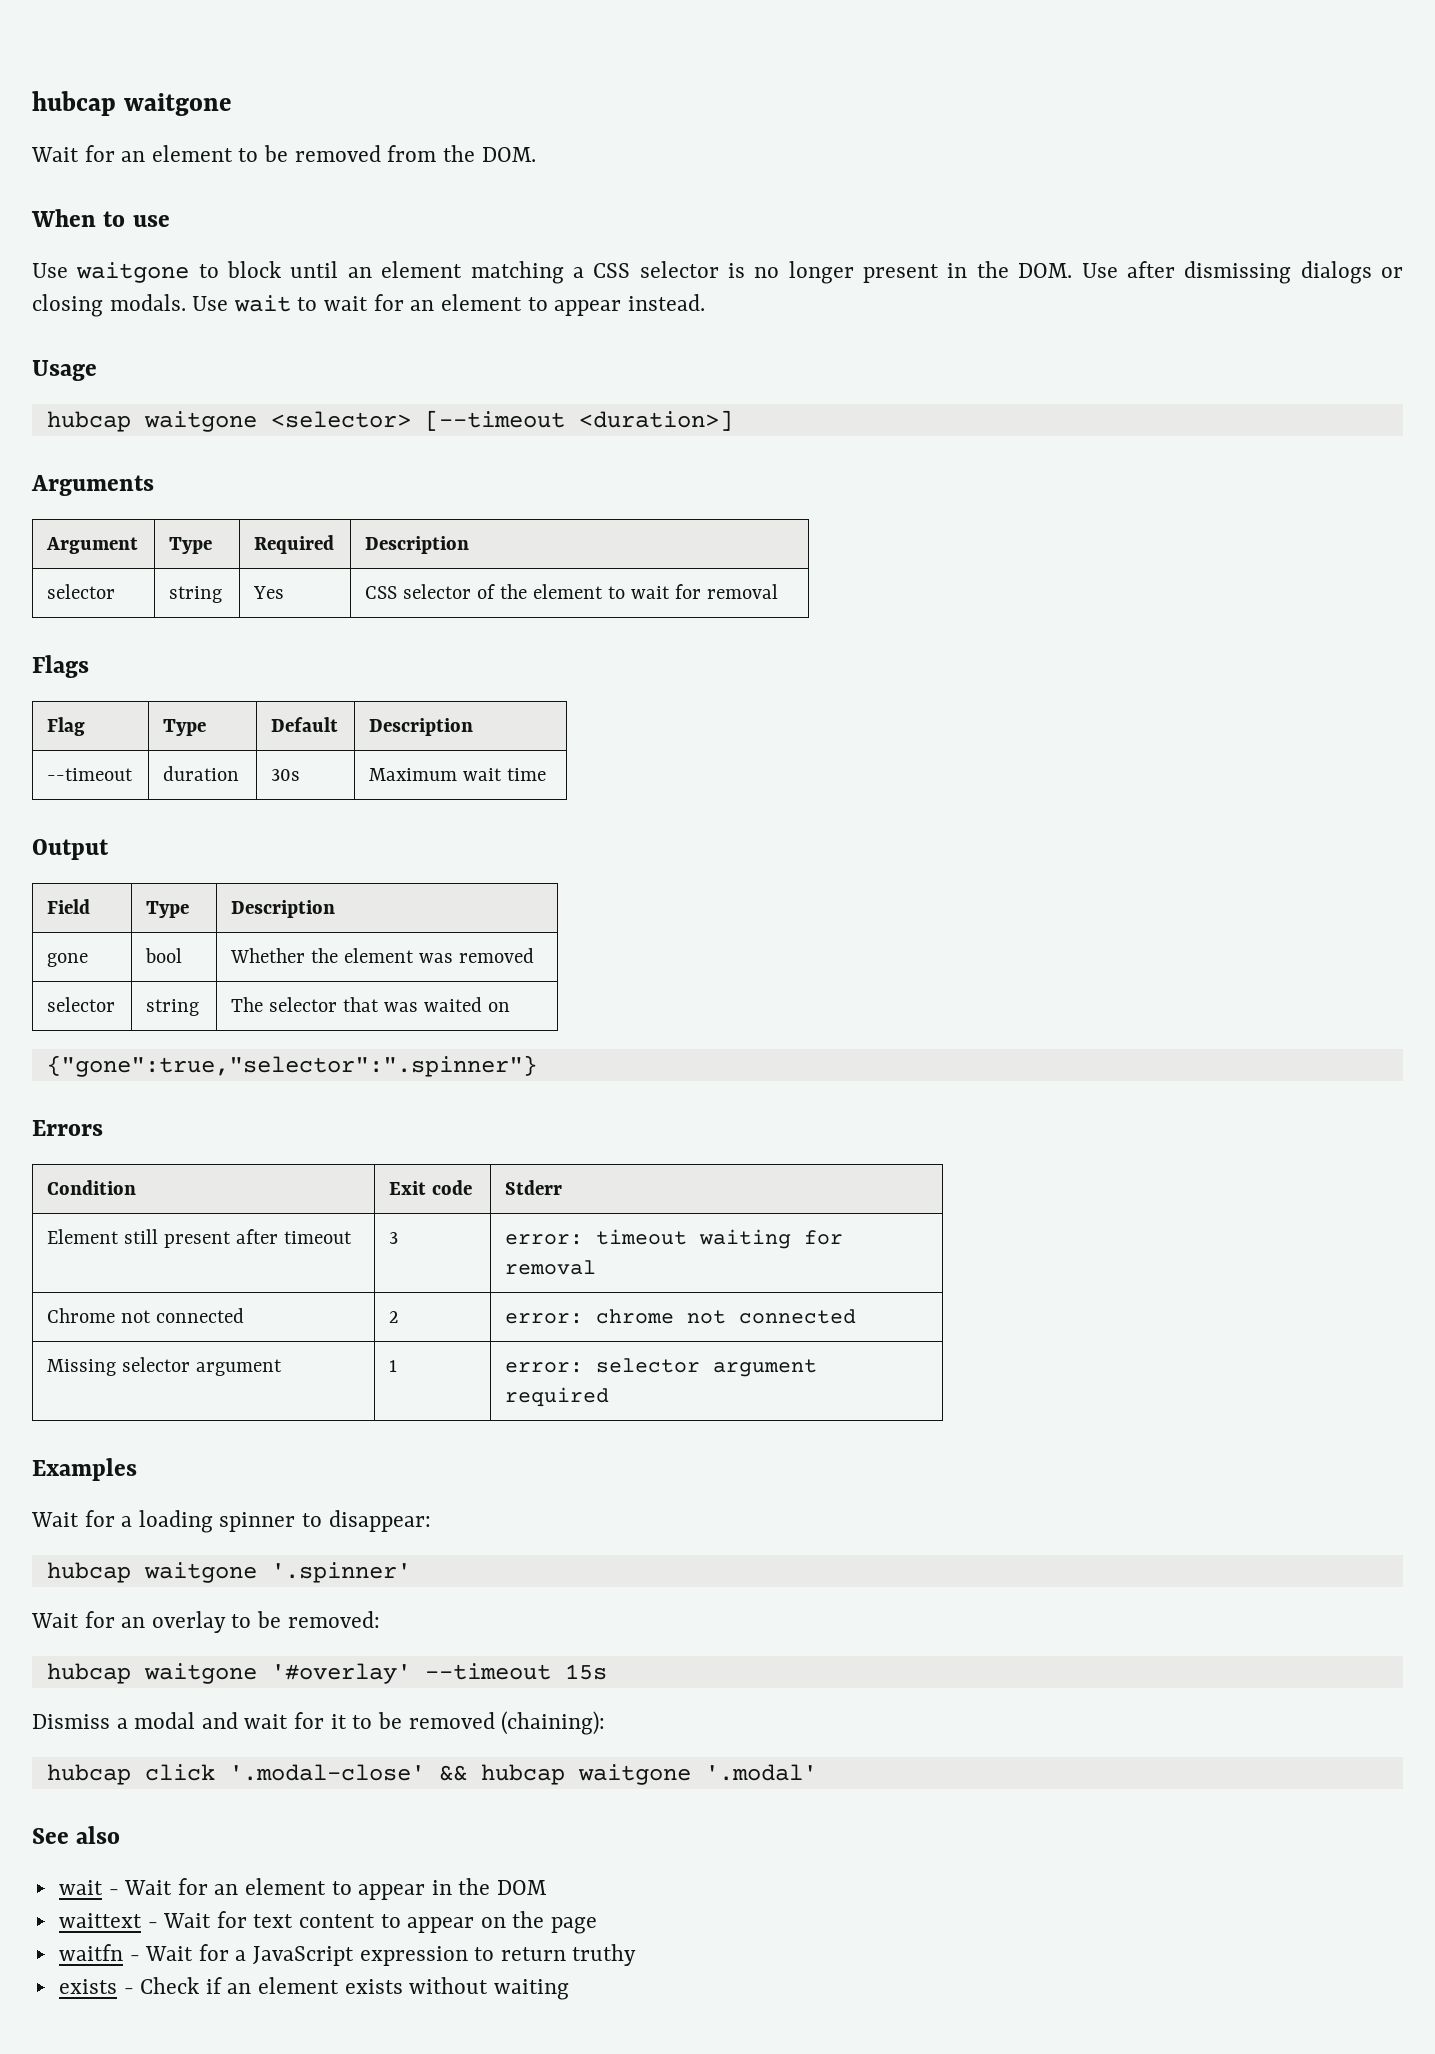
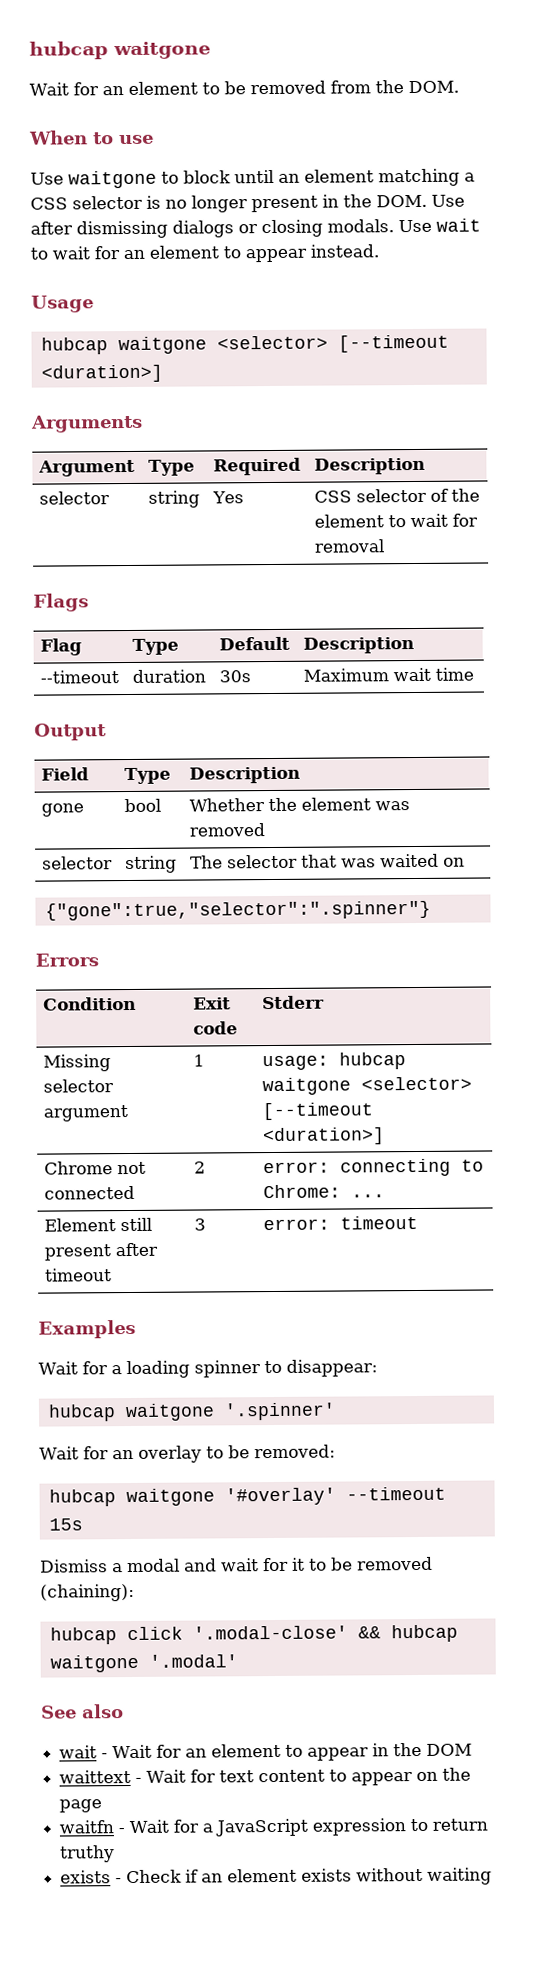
+ Missing selector argument | 1 | usage: hubcap waitgone <selector> [--timeout <duration>]
+ Chrome not connected | 2 | error: connecting to Chrome: ...
- Element still present after timeout | 3 | error: timeout waiting for removal
- Chrome not connected | 2 | error: chrome not connected
- Missing selector argument | 1 | error: selector argument required
+ Element still present after timeout | 3 | error: timeout

